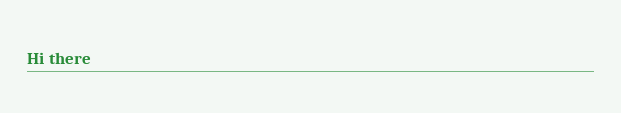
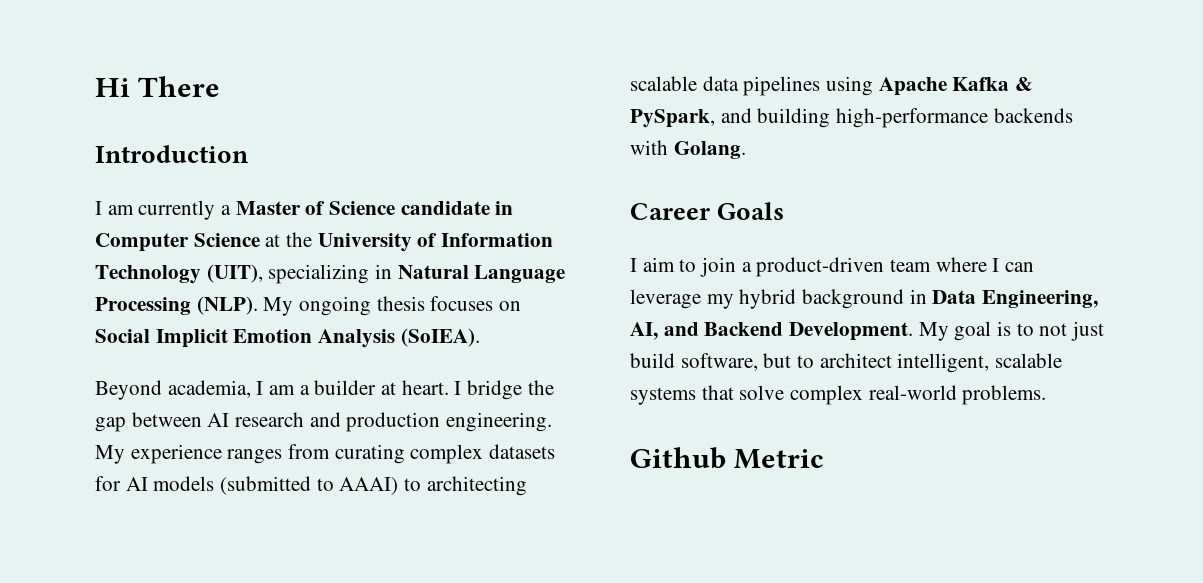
- Hi there
+ Hi There
+ Introduction
+ I am currently a Master of Science candidate in Computer Science at the University of Information Technology (UIT), specializing in Natural Language Processing (NLP). My ongoing thesis focuses on Social Implicit Emotion Analysis (SoIEA).
+ Beyond academia, I am a builder at heart. I bridge the gap between AI research and production engineering. My experience ranges from curating complex datasets for AI models (submitted to AAAI) to architecting scalable data pipelines using Apache Kafka & PySpark, and building high-performance backends with Golang.
+ Career Goals
+ I aim to join a product-driven team where I can leverage my hybrid background in Data Engineering, AI, and Backend Development. My goal is to not just build software, but to architect intelligent, scalable systems that solve complex real-world problems.
+ Github Metric

